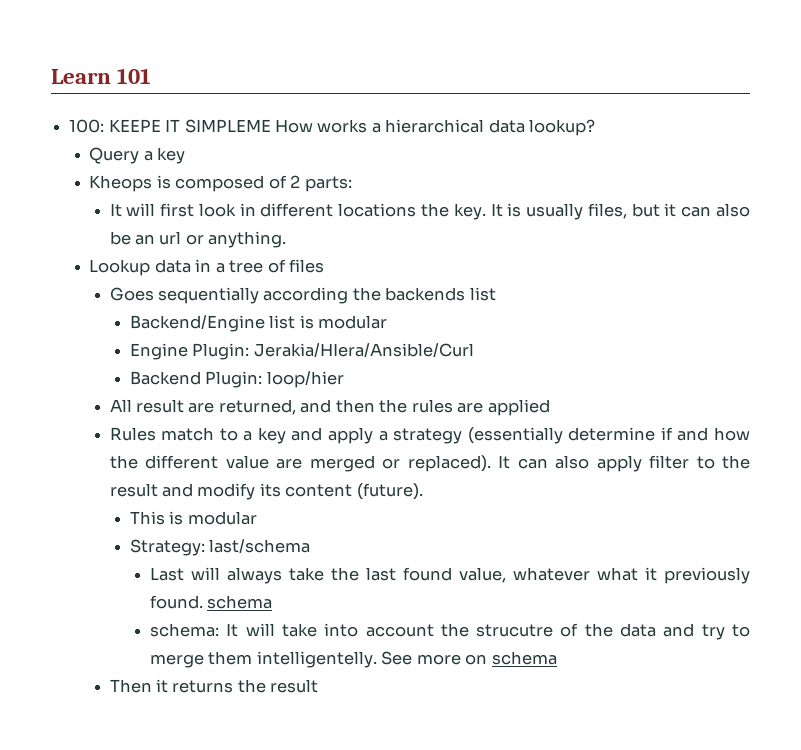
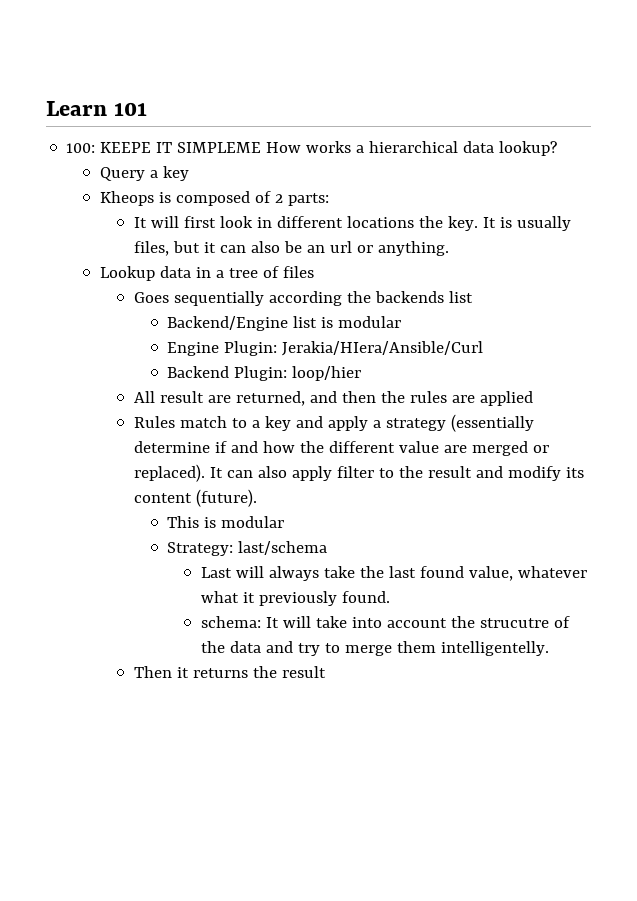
- Last will always take the last found value, whatever what it previously found. schema
+ Last will always take the last found value, whatever what it previously found.
- See more on schema

